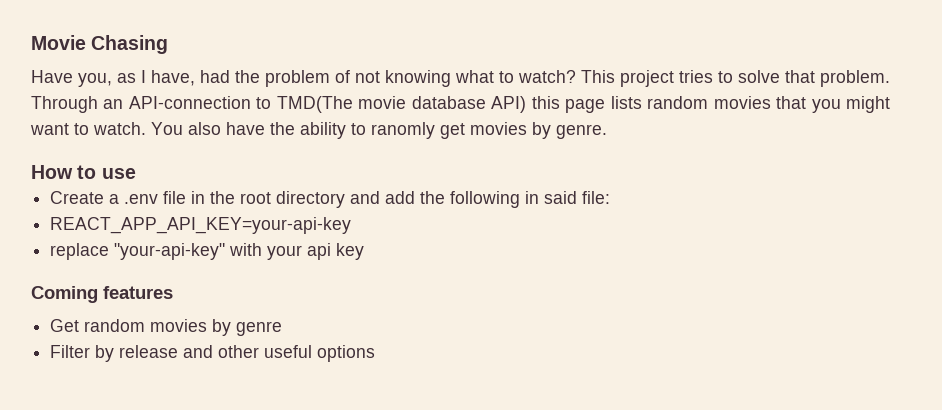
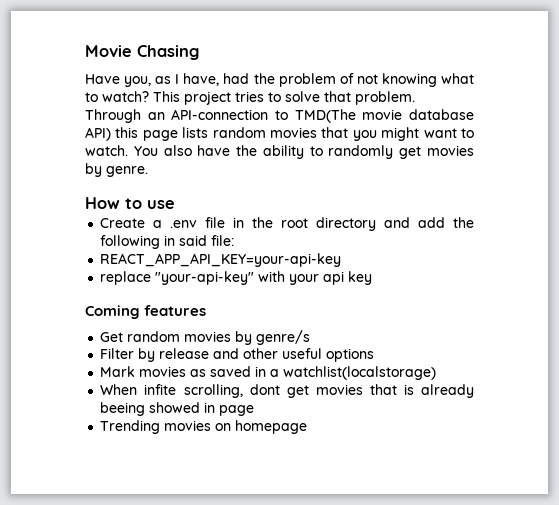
- You also have the ability to ranomly get movies by genre.
+ You also have the ability to randomly get movies by genre.
- Get random movies by genre
+ Get random movies by genre/s
+ Mark movies as saved in a watchlist(localstorage)
+ When infite scrolling, dont get movies that is already beeing showed in page
+ Trending movies on homepage

